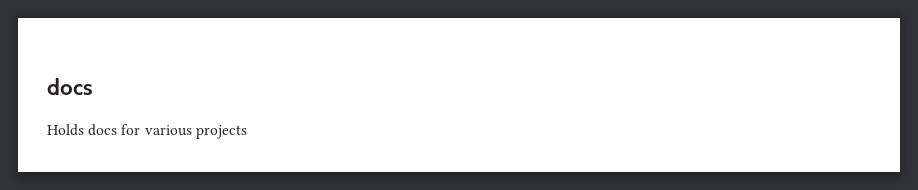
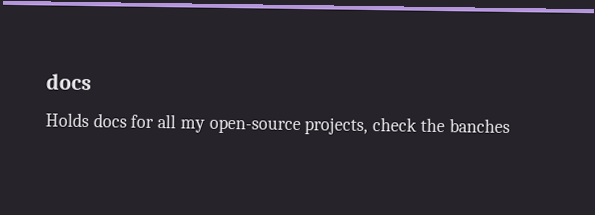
- Holds docs for various projects
+ Holds docs for all my open-source projects, check the banches

